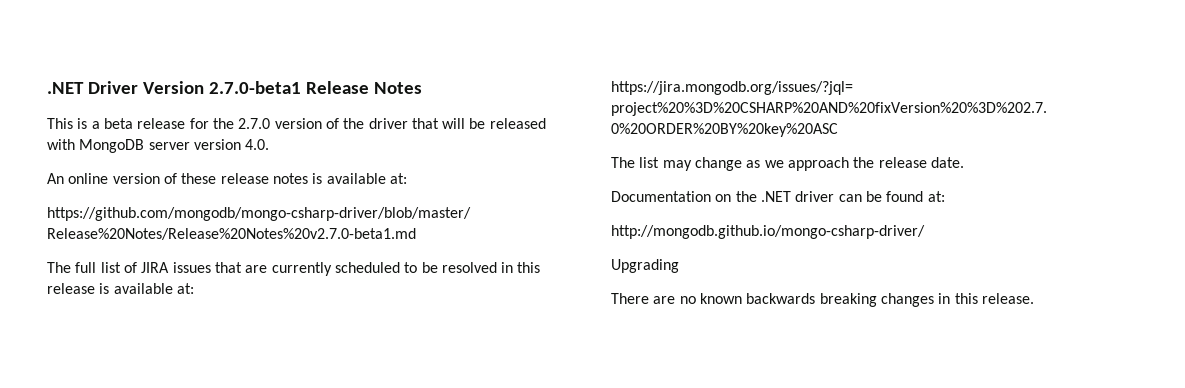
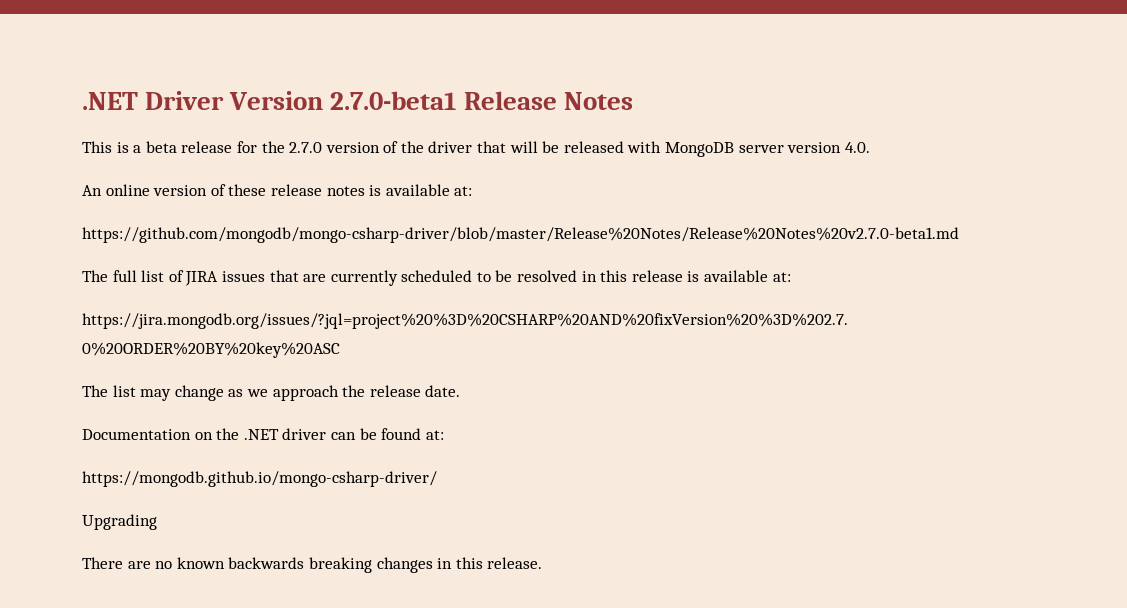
- http://mongodb.github.io/mongo-csharp-driver/
+ https://mongodb.github.io/mongo-csharp-driver/

